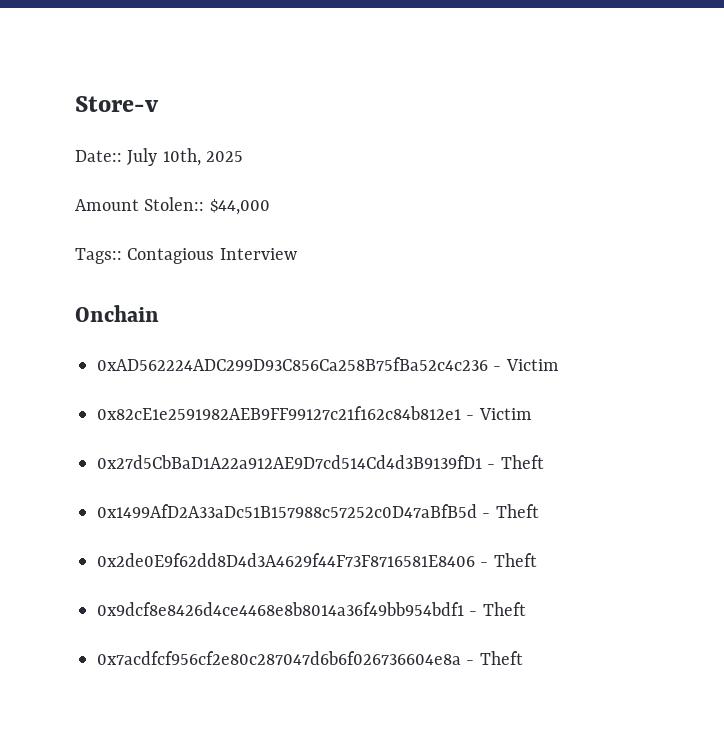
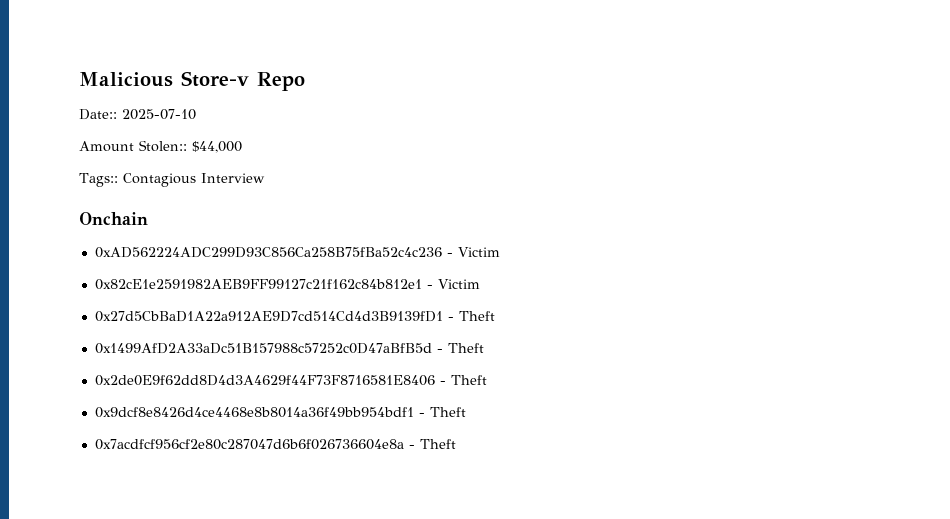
- Store-v
+ Malicious Store-v Repo
- Date:: July 10th, 2025
+ Date:: 2025-07-10

